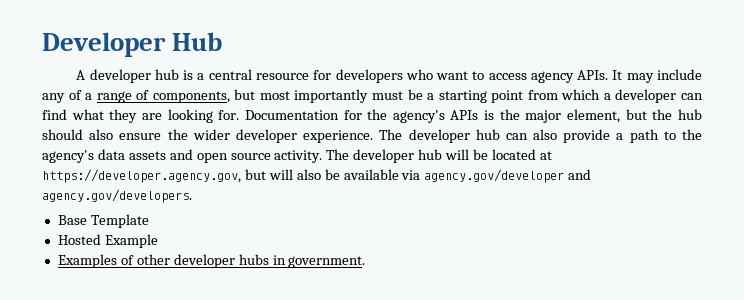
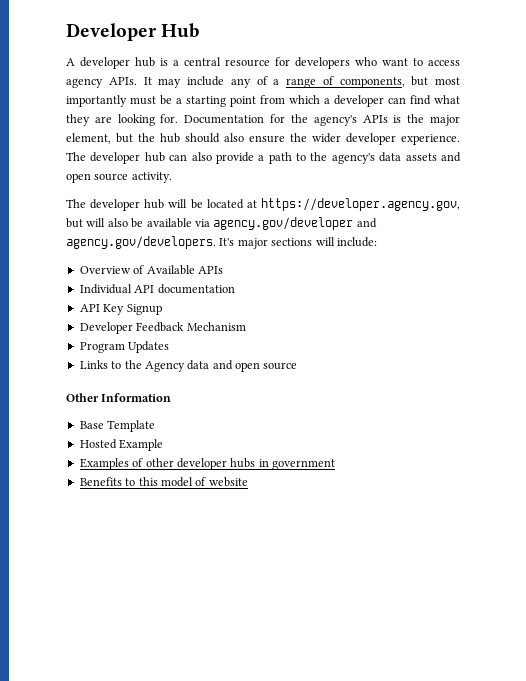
- The developer hub can also provide a path to the agency's data assets and open source activity. The developer hub will be located at https://developer.agency.gov, but will also be available via agency.gov/developer and agency.gov/developers.
+ The developer hub can also provide a path to the agency's data assets and open source activity.
+ The developer hub will be located at https://developer.agency.gov, but will also be available via agency.gov/developer and agency.gov/developers. It's major sections will include:
+ Overview of Available APIs
+ Individual API documentation
+ API Key Signup
+ Developer Feedback Mechanism
+ Program Updates
+ Links to the Agency data and open source
+ Other Information
- Examples of other developer hubs in government.
+ Examples of other developer hubs in government
+ Benefits to this model of website

